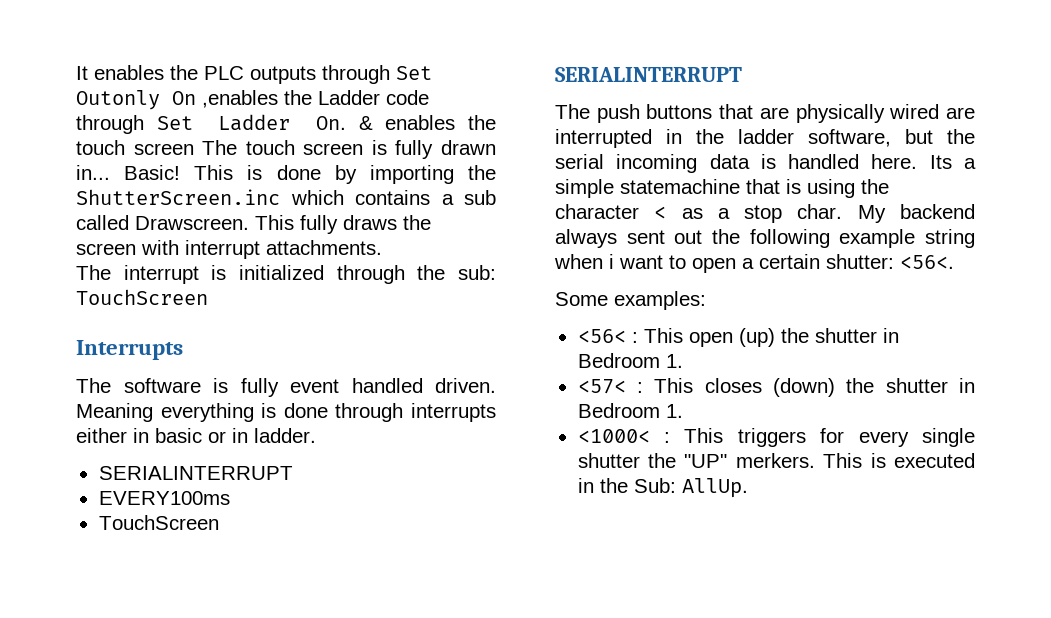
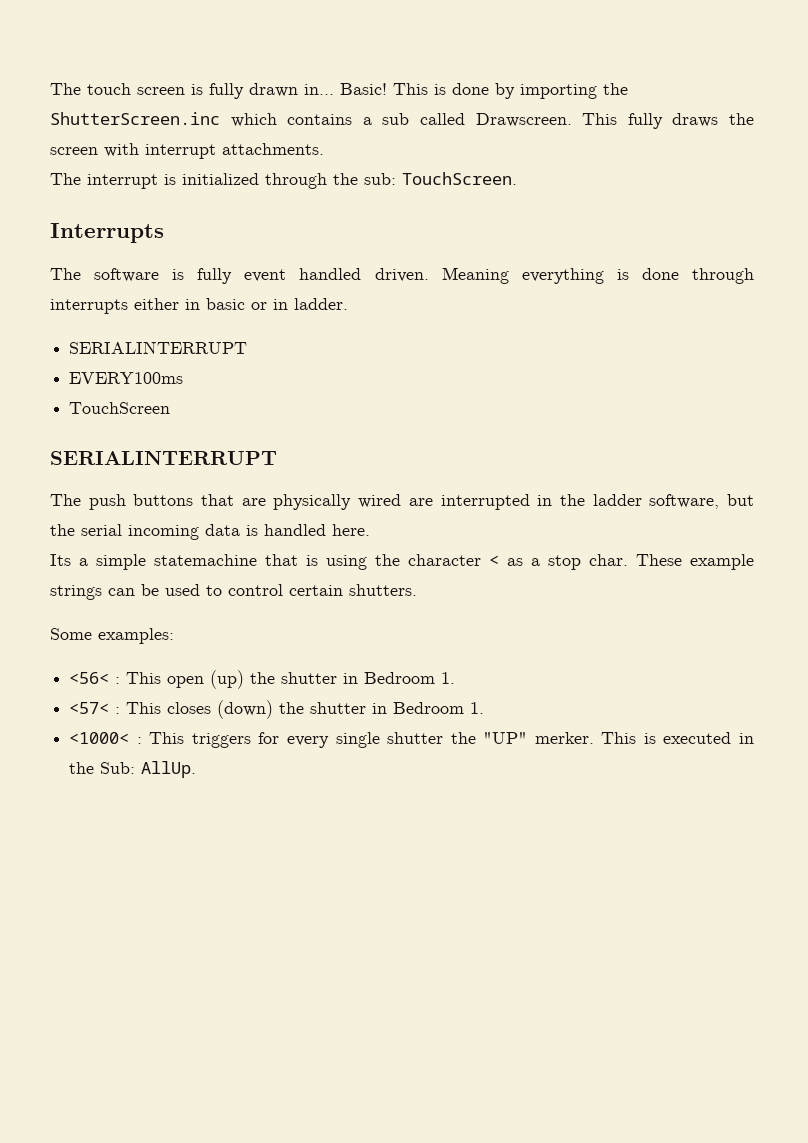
- It enables the PLC outputs through Set Outonly On ,enables the Ladder code through Set Ladder On. & enables the touch screen The touch screen is fully drawn in...
+ The touch screen is fully drawn in...
- The interrupt is initialized through the sub: TouchScreen
+ The interrupt is initialized through the sub: TouchScreen.
- The push buttons that are physically wired are interrupted in the ladder software, but the serial incoming data is handled here. Its a simple statemachine that is using the character < as a stop char.
+ The push buttons that are physically wired are interrupted in the ladder software, but the serial incoming data is handled here.
+ Its a simple statemachine that is using the character < as a stop char.
- My backend always sent out the following example string when i want to open a certain shutter: <56<.
+ These example strings can be used to control certain shutters.
- <1000< : This triggers for every single shutter the "UP" merkers.
+ <1000< : This triggers for every single shutter the "UP" merker.

